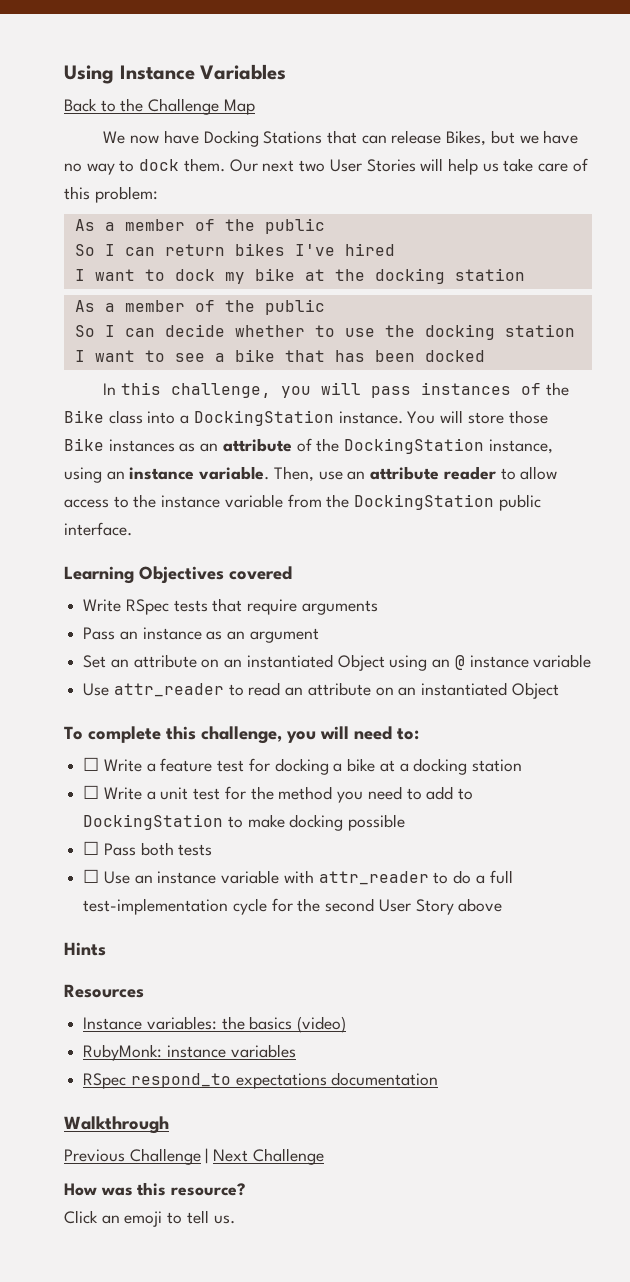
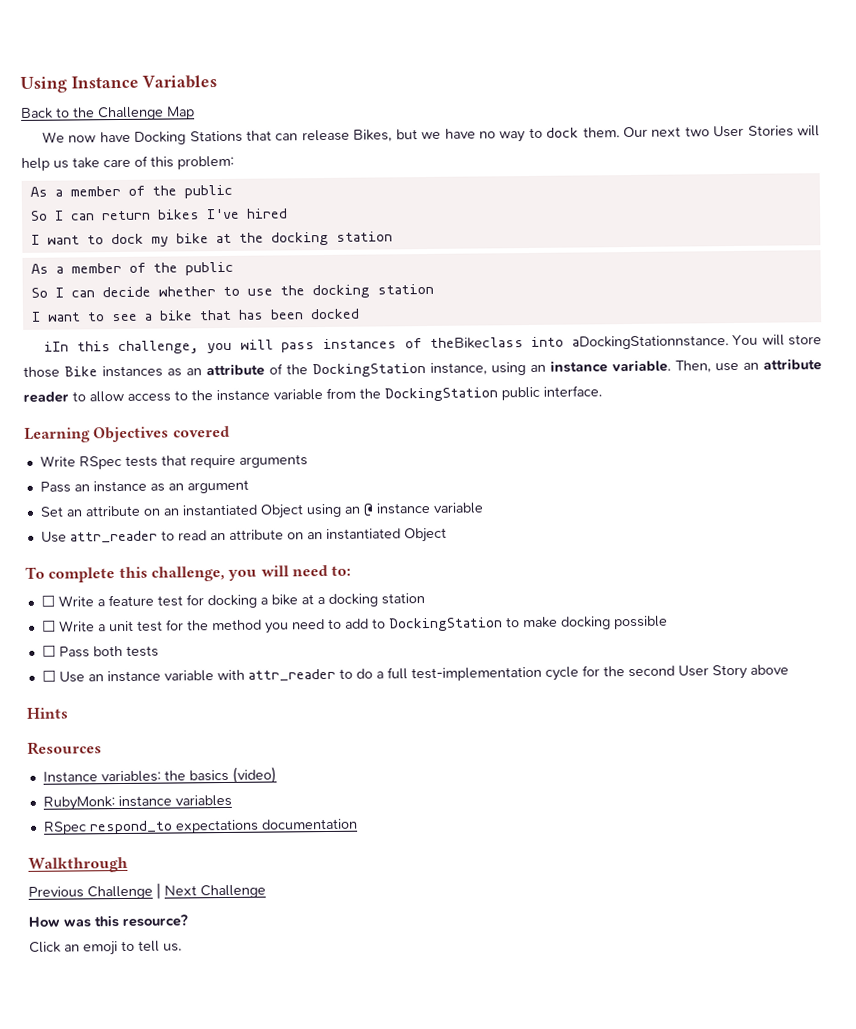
- In this challenge, you will pass instances of the Bike class into a DockingStation instance.
+ iIn this challenge, you will pass instances of theBikeclass into aDockingStationnstance.

